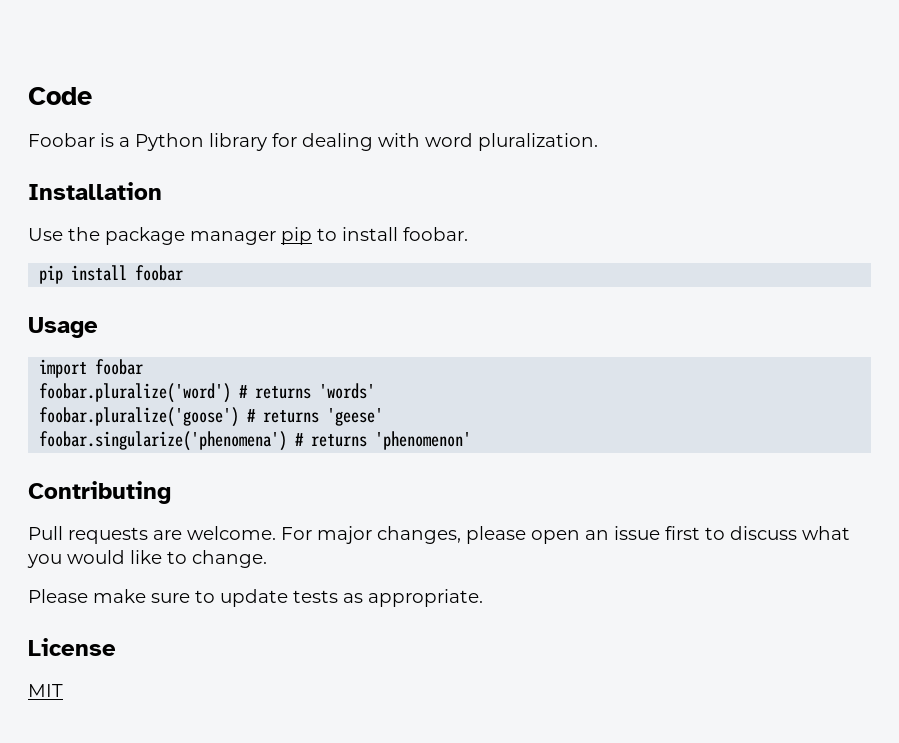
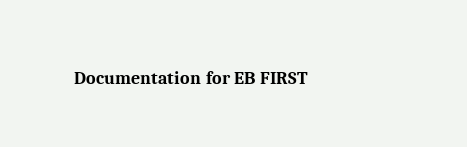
- Code
- Foobar is a Python library for dealing with word pluralization.
- Installation
- Use the package manager pip to install foobar.
- pip install foobar
- Usage
- import foobar
- foobar.pluralize('word') # returns 'words'
- foobar.pluralize('goose') # returns 'geese'
- foobar.singularize('phenomena') # returns 'phenomenon'
- Contributing
- Pull requests are welcome. For major changes, please open an issue first to discuss what you would like to change.
- Please make sure to update tests as appropriate.
- License
- MIT
+ Documentation for EB FIRST

